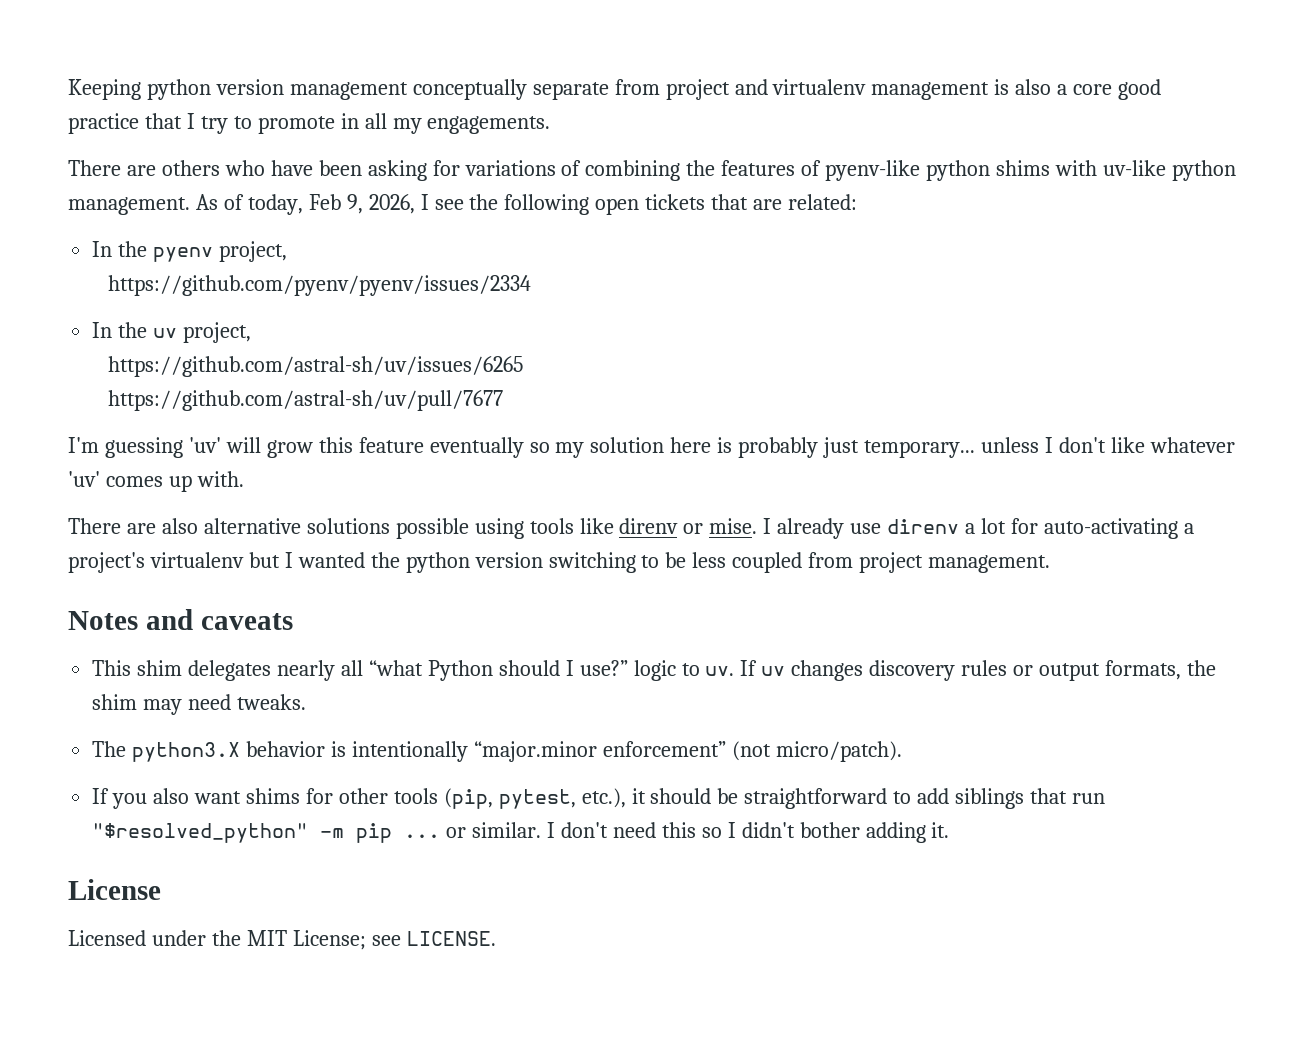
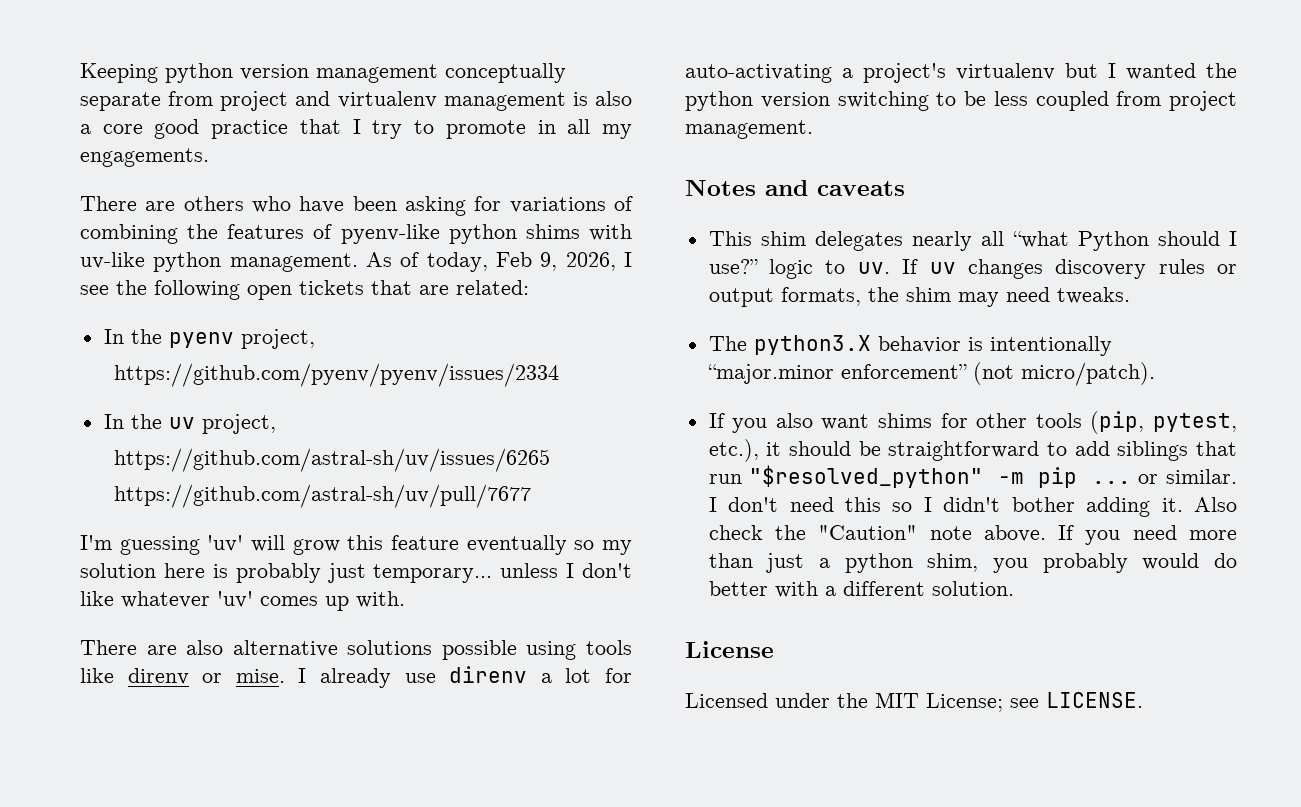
+ Also check the "Caution" note above. If you need more than just a python shim, you probably would do better with a different solution.

